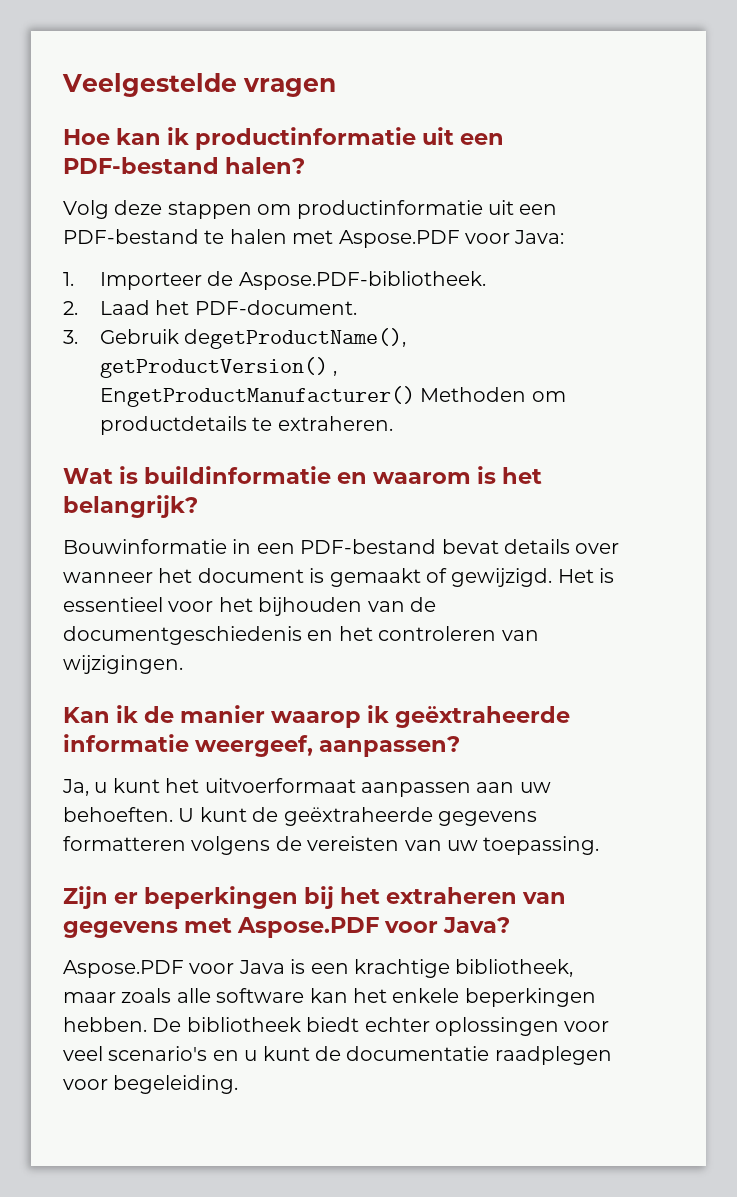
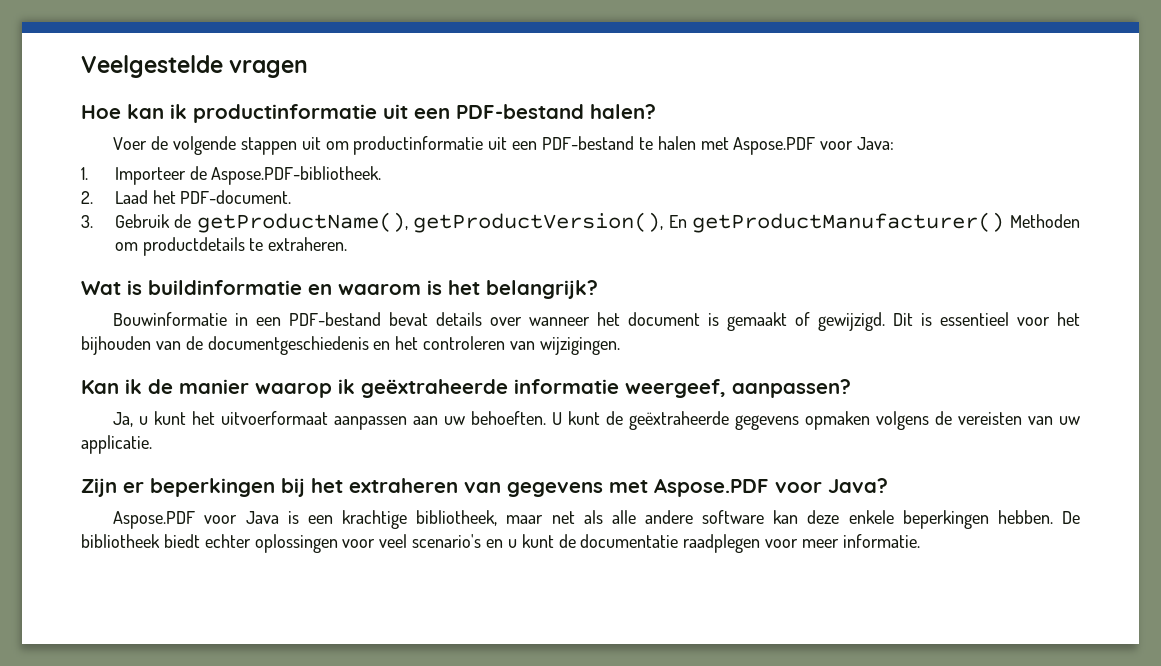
- Volg deze stappen om productinformatie uit een PDF-bestand te halen met Aspose.PDF voor Java:
+ Voer de volgende stappen uit om productinformatie uit een PDF-bestand te halen met Aspose.PDF voor Java:
- 3. Gebruik degetProductName(), getProductVersion() , EngetProductManufacturer() Methoden om productdetails te extraheren.
+ 3. Gebruik de getProductName(), getProductVersion(), En getProductManufacturer() Methoden om productdetails te extraheren.
- Het is essentieel voor het bijhouden van de documentgeschiedenis en het controleren van wijzigingen.
+ Dit is essentieel voor het bijhouden van de documentgeschiedenis en het controleren van wijzigingen.
- U kunt de geëxtraheerde gegevens formatteren volgens de vereisten van uw toepassing.
+ U kunt de geëxtraheerde gegevens opmaken volgens de vereisten van uw applicatie.
- Aspose.PDF voor Java is een krachtige bibliotheek, maar zoals alle software kan het enkele beperkingen hebben.
+ Aspose.PDF voor Java is een krachtige bibliotheek, maar net als alle andere software kan deze enkele beperkingen hebben.
- De bibliotheek biedt echter oplossingen voor veel scenario's en u kunt de documentatie raadplegen voor begeleiding.
+ De bibliotheek biedt echter oplossingen voor veel scenario's en u kunt de documentatie raadplegen voor meer informatie.

